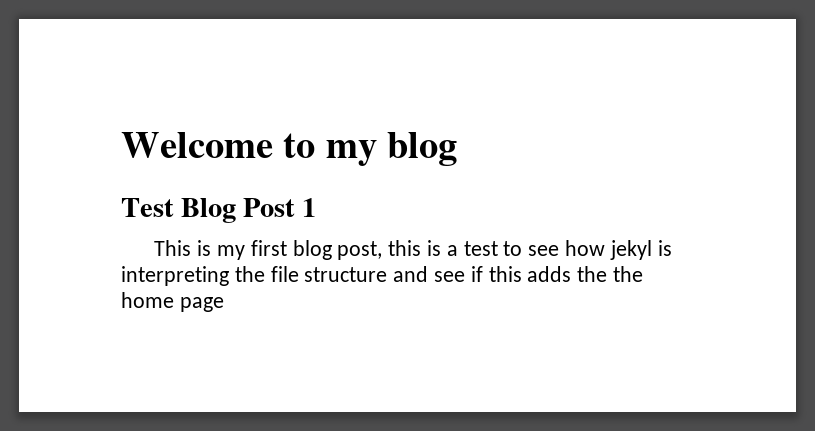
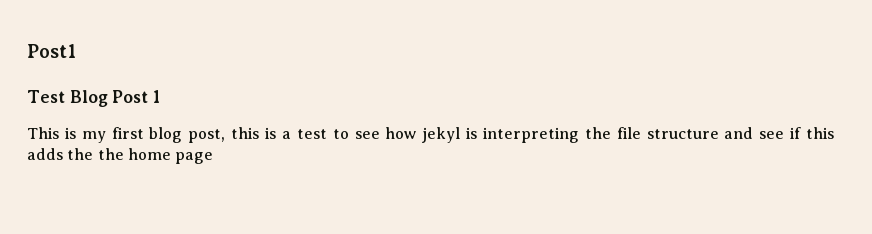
- Welcome to my blog
+ Post1

